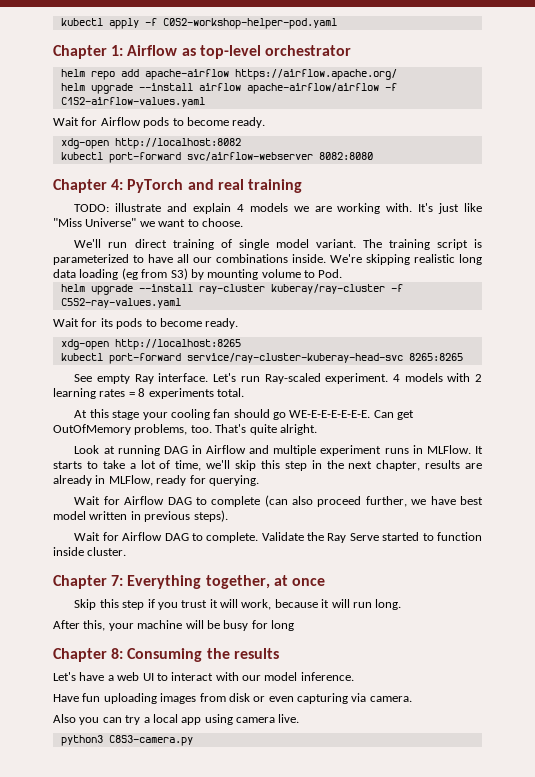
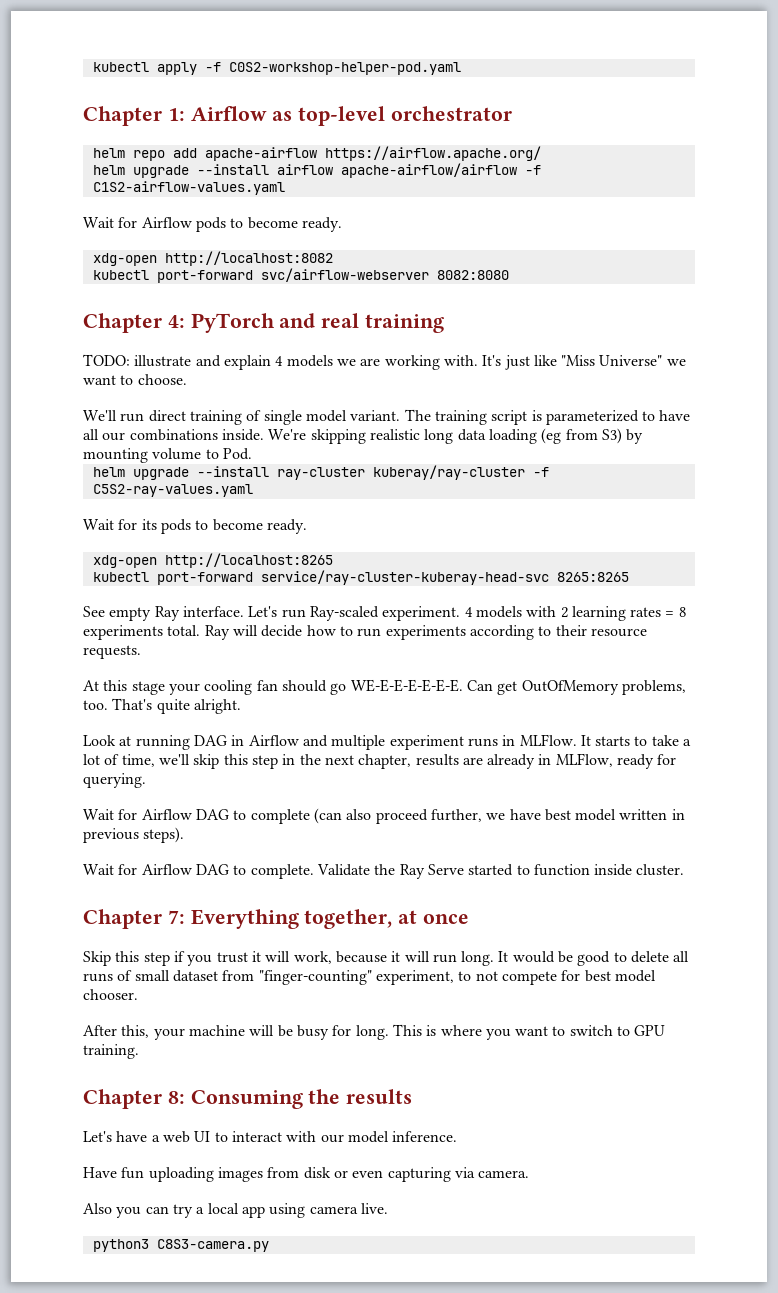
+ Ray will decide how to run experiments according to their resource requests.
+ It would be good to delete all runs of small dataset from "finger-counting" experiment, to not compete for best model chooser.
- After this, your machine will be busy for long
+ After this, your machine will be busy for long. This is where you want to switch to GPU training.

